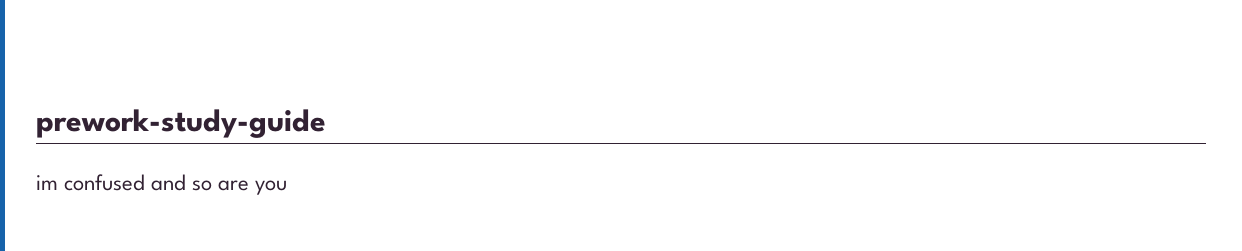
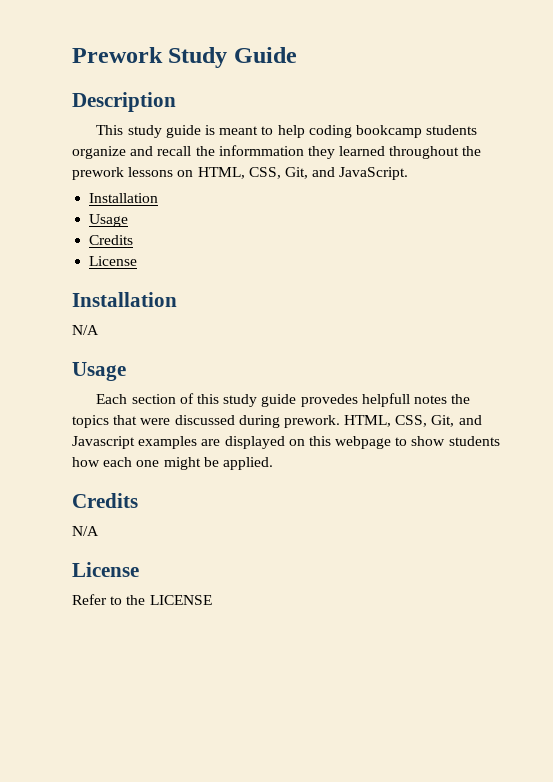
- prework-study-guide
- im confused and so are you
+ Prework Study Guide
+ Description
+ This study guide is meant to help coding bookcamp students organize and recall the informmation they learned throughout the prework lessons on HTML, CSS, Git, and JavaScript.
+ Installation
+ Usage
+ Credits
+ License
+ Installation
+ N/A
+ Usage
+ Each section of this study guide provedes helpfull notes the topics that were discussed during prework. HTML, CSS, Git, and Javascript examples are displayed on this webpage to show students how each one might be applied.
+ Credits
+ N/A
+ License
+ Refer to the LICENSE

